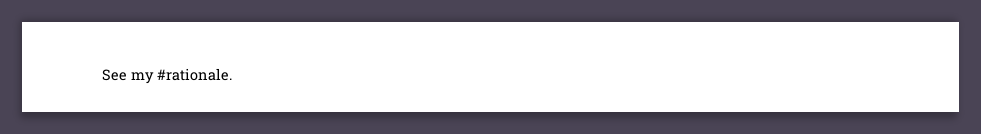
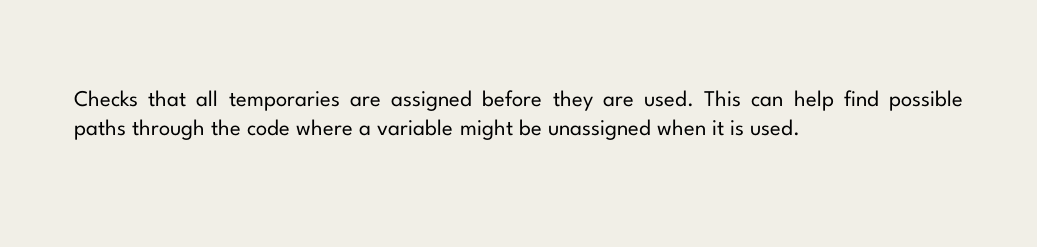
- See my #rationale.
+ Checks that all temporaries are assigned before they are used. This can help find possible paths through the code where a variable might be unassigned when it is used.

